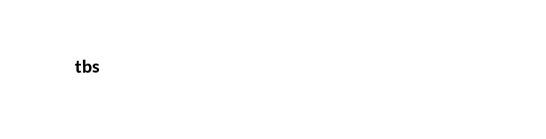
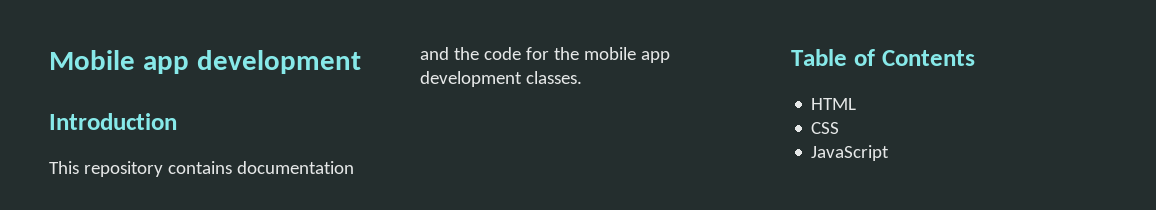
- tbs
+ Mobile app development
+ Introduction
+ This repository contains documentation and the code for the mobile app development classes.
+ Table of Contents
+ HTML
+ CSS
+ JavaScript

